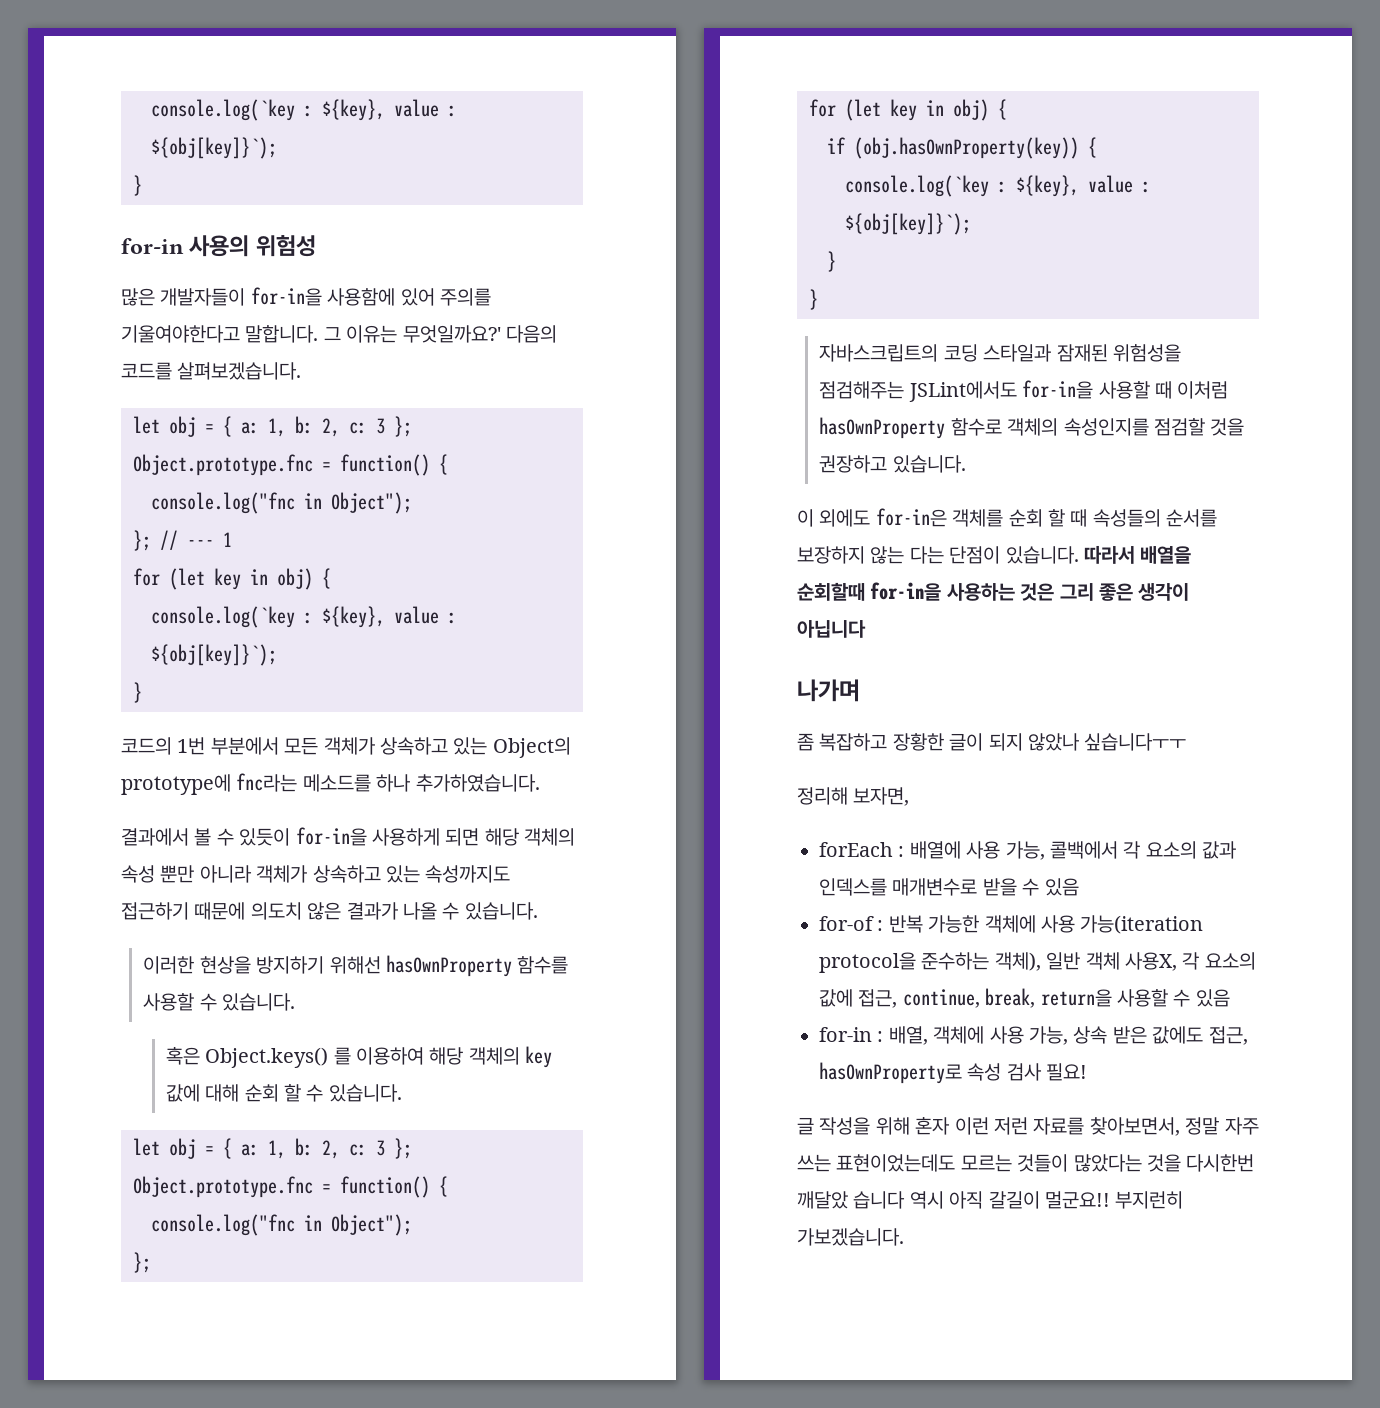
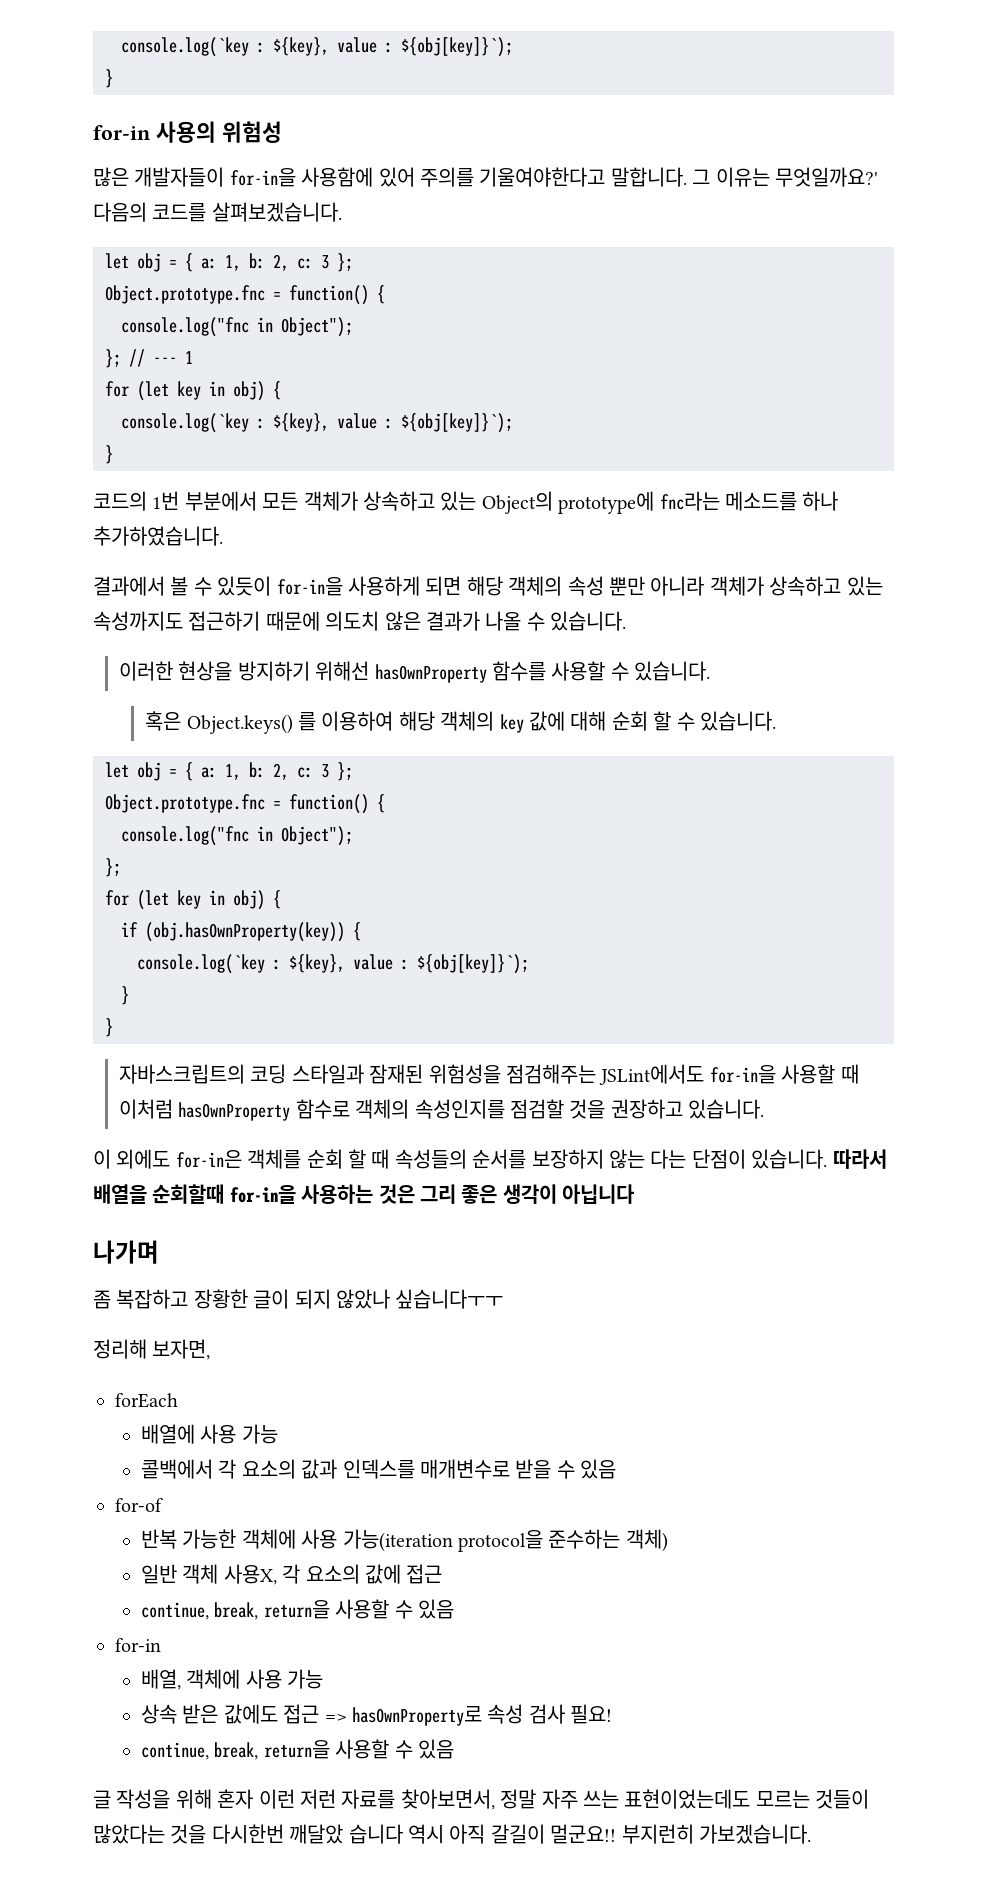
- forEach : 배열에 사용 가능, 콜백에서 각 요소의 값과 인덱스를 매개변수로 받을 수 있음
+ forEach
+ 배열에 사용 가능
+ 콜백에서 각 요소의 값과 인덱스를 매개변수로 받을 수 있음
- for-of : 반복 가능한 객체에 사용 가능(iteration protocol을 준수하는 객체), 일반 객체 사용X, 각 요소의 값에 접근, continue, break, return을 사용할 수 있음
- for-in : 배열, 객체에 사용 가능, 상속 받은 값에도 접근, hasOwnProperty로 속성 검사 필요!
+ for-of
+ 반복 가능한 객체에 사용 가능(iteration protocol을 준수하는 객체)
+ 일반 객체 사용X, 각 요소의 값에 접근
+ continue, break, return을 사용할 수 있음
+ for-in
+ 배열, 객체에 사용 가능
+ 상속 받은 값에도 접근 => hasOwnProperty로 속성 검사 필요!
+ continue, break, return을 사용할 수 있음

